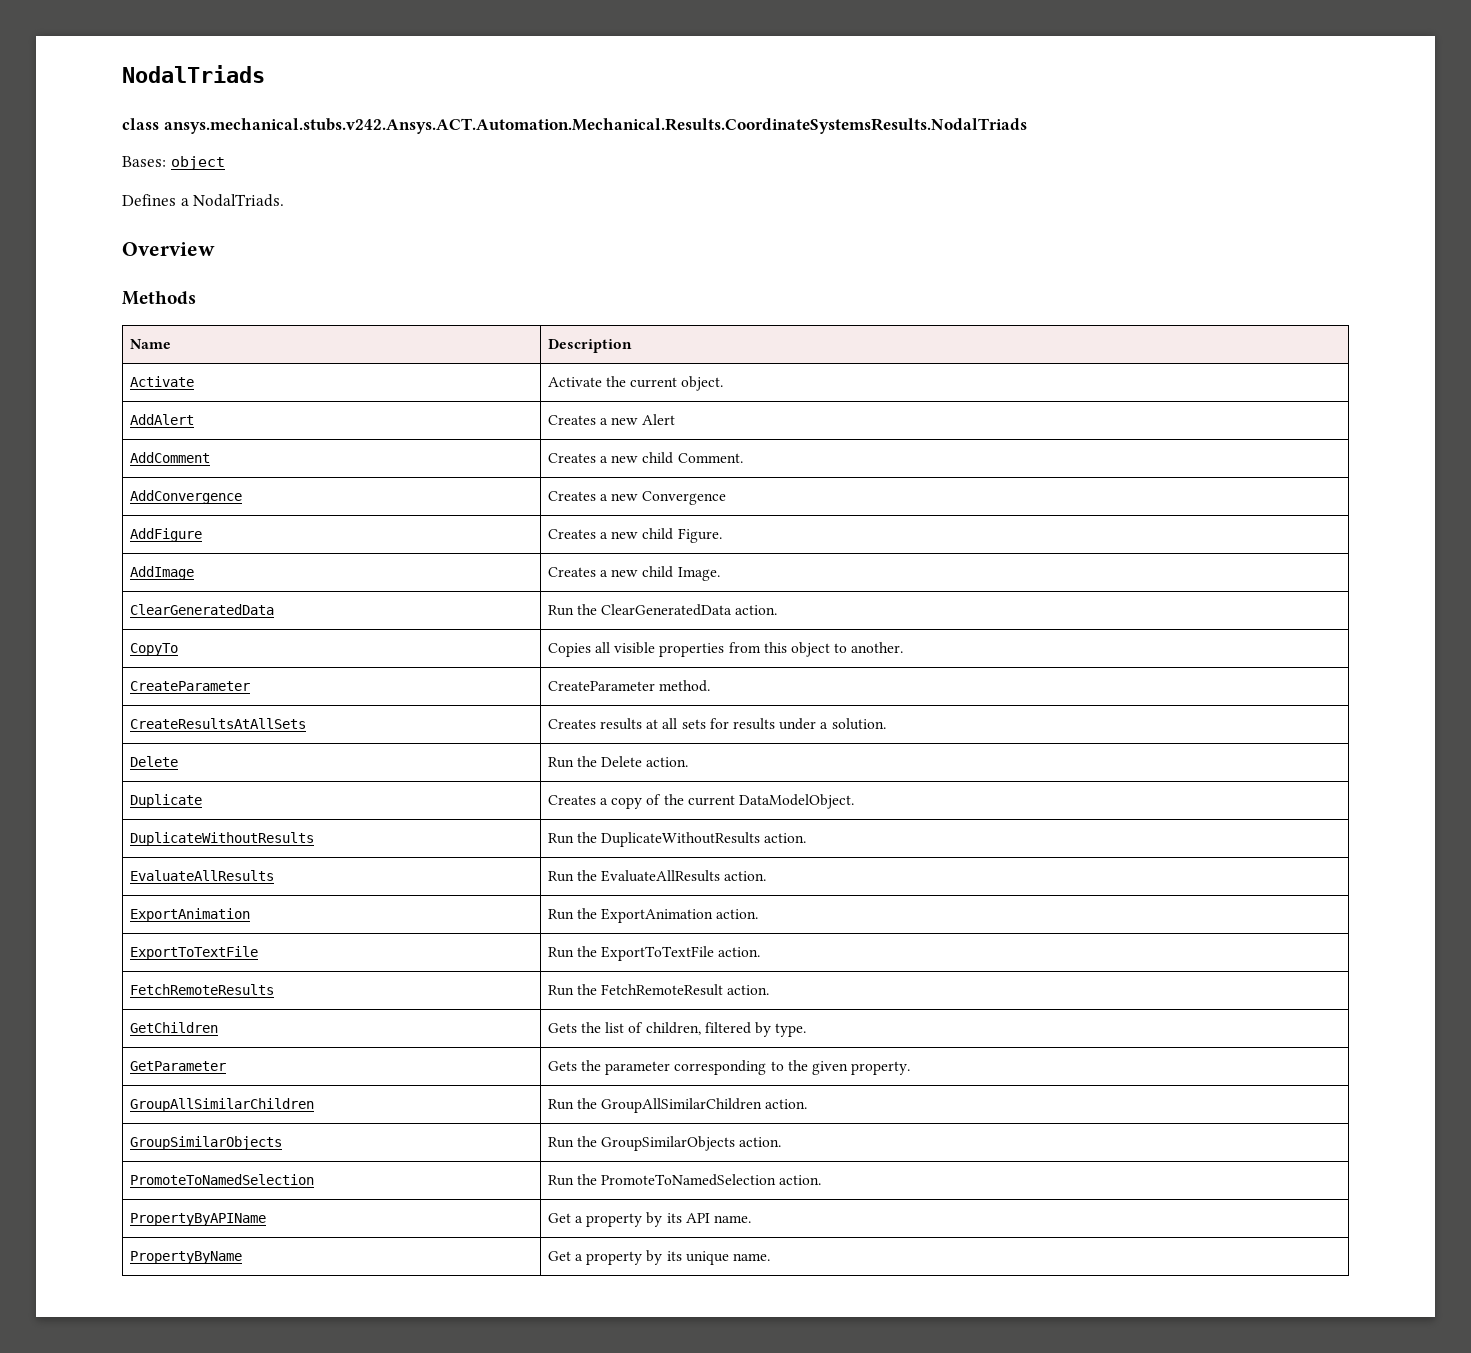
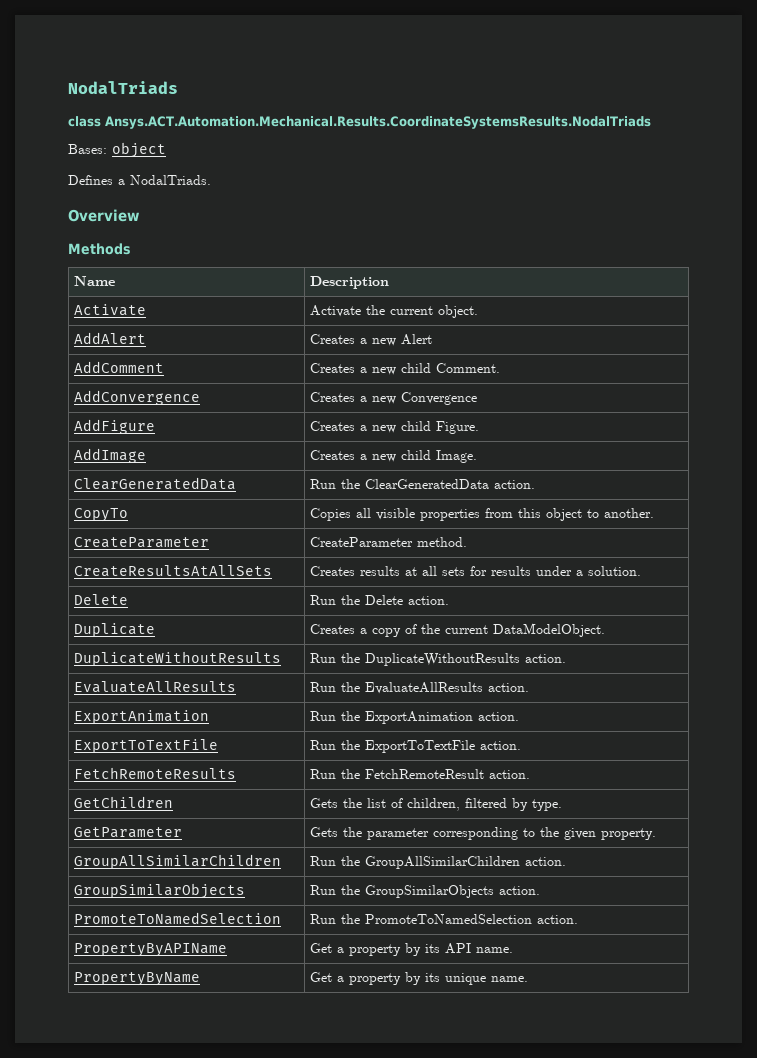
- class ansys.mechanical.stubs.v242.Ansys.ACT.Automation.Mechanical.Results.CoordinateSystemsResults.NodalTriads
+ class Ansys.ACT.Automation.Mechanical.Results.CoordinateSystemsResults.NodalTriads

